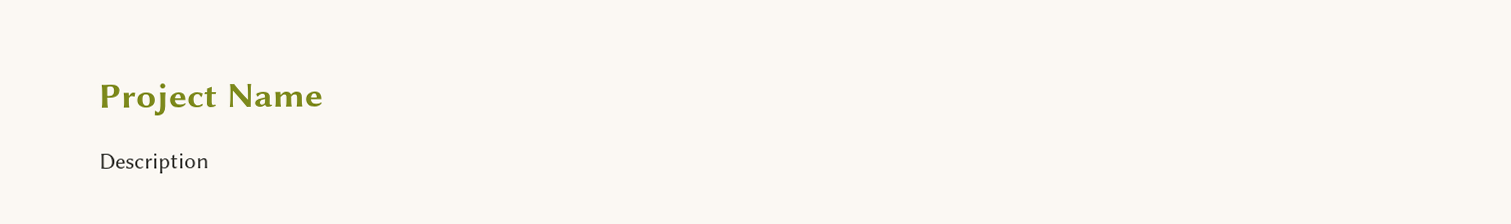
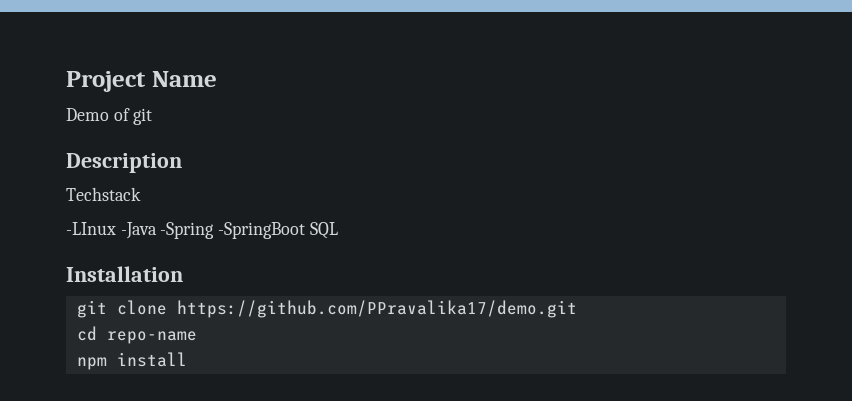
+ Demo of git
  Description
+ Techstack
+ -LInux -Java -Spring -SpringBoot SQL
+ Installation
+ git clone https://github.com/PPravalika17/demo.git
+ cd repo-name
+ npm install

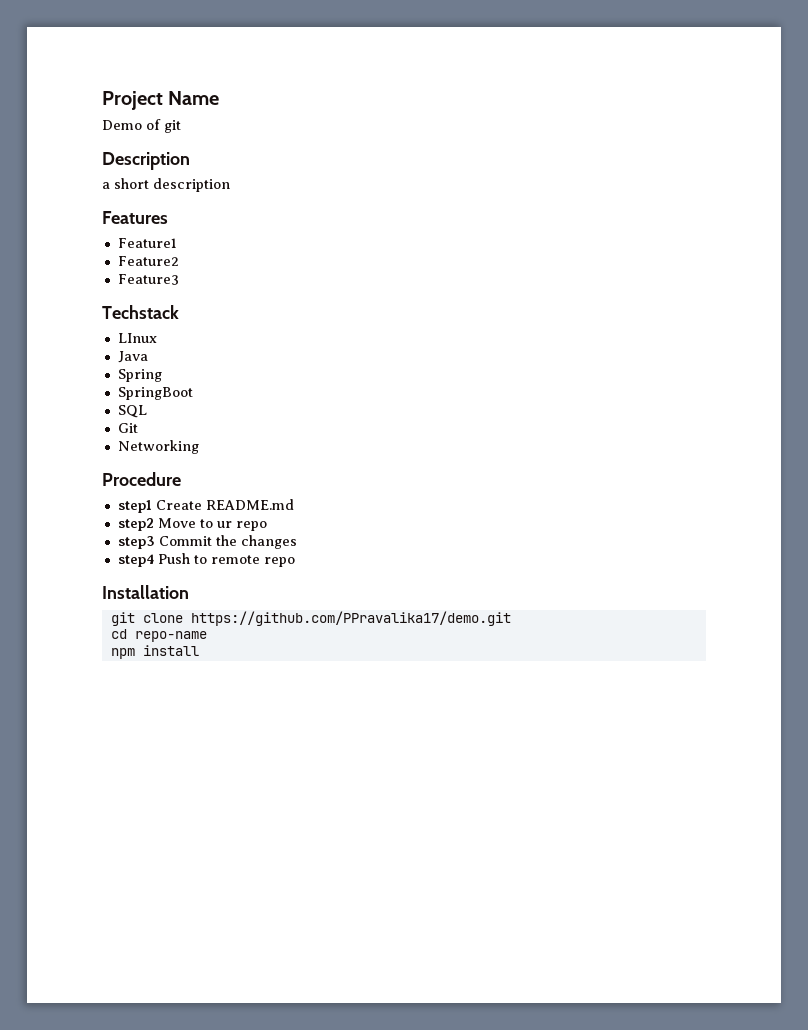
+ a short description
+ Features
+ Feature1
+ Feature2
+ Feature3
  Techstack
- -LInux -Java -Spring -SpringBoot SQL
+ LInux
+ Java
+ Spring
+ SpringBoot
+ SQL
+ Git
+ Networking
+ Procedure
+ step1 Create README.md
+ step2 Move to ur repo
+ step3 Commit the changes
+ step4 Push to remote repo

